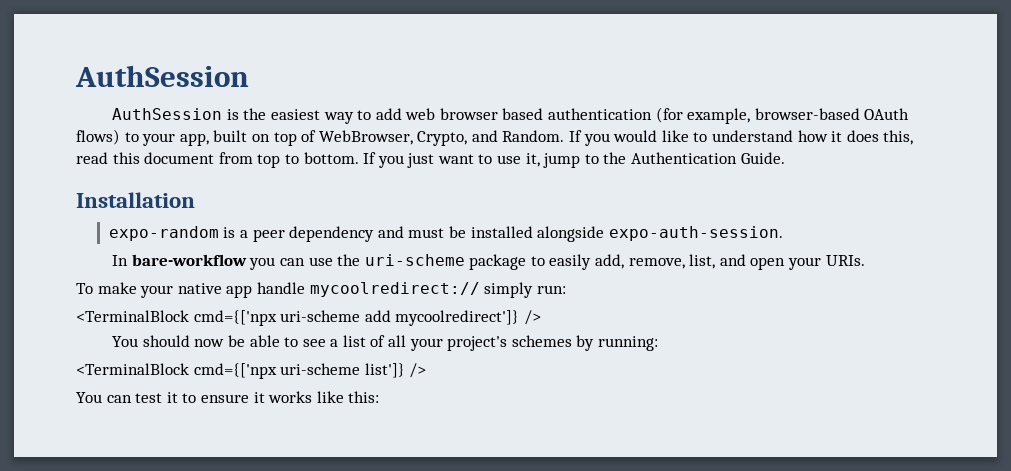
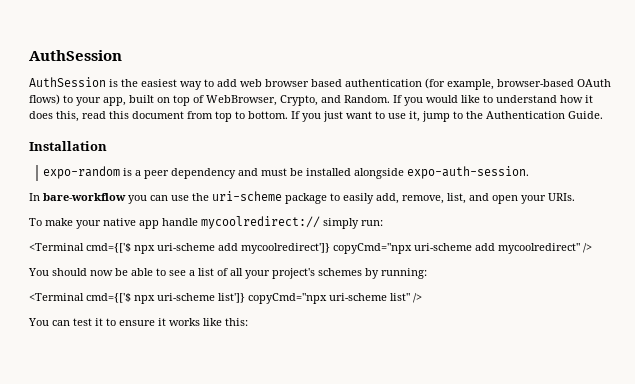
- <TerminalBlock cmd={['npx uri-scheme add mycoolredirect']} />
+ <Terminal cmd={['$ npx uri-scheme add mycoolredirect']} copyCmd="npx uri-scheme add mycoolredirect" />
- <TerminalBlock cmd={['npx uri-scheme list']} />
+ <Terminal cmd={['$ npx uri-scheme list']} copyCmd="npx uri-scheme list" />

